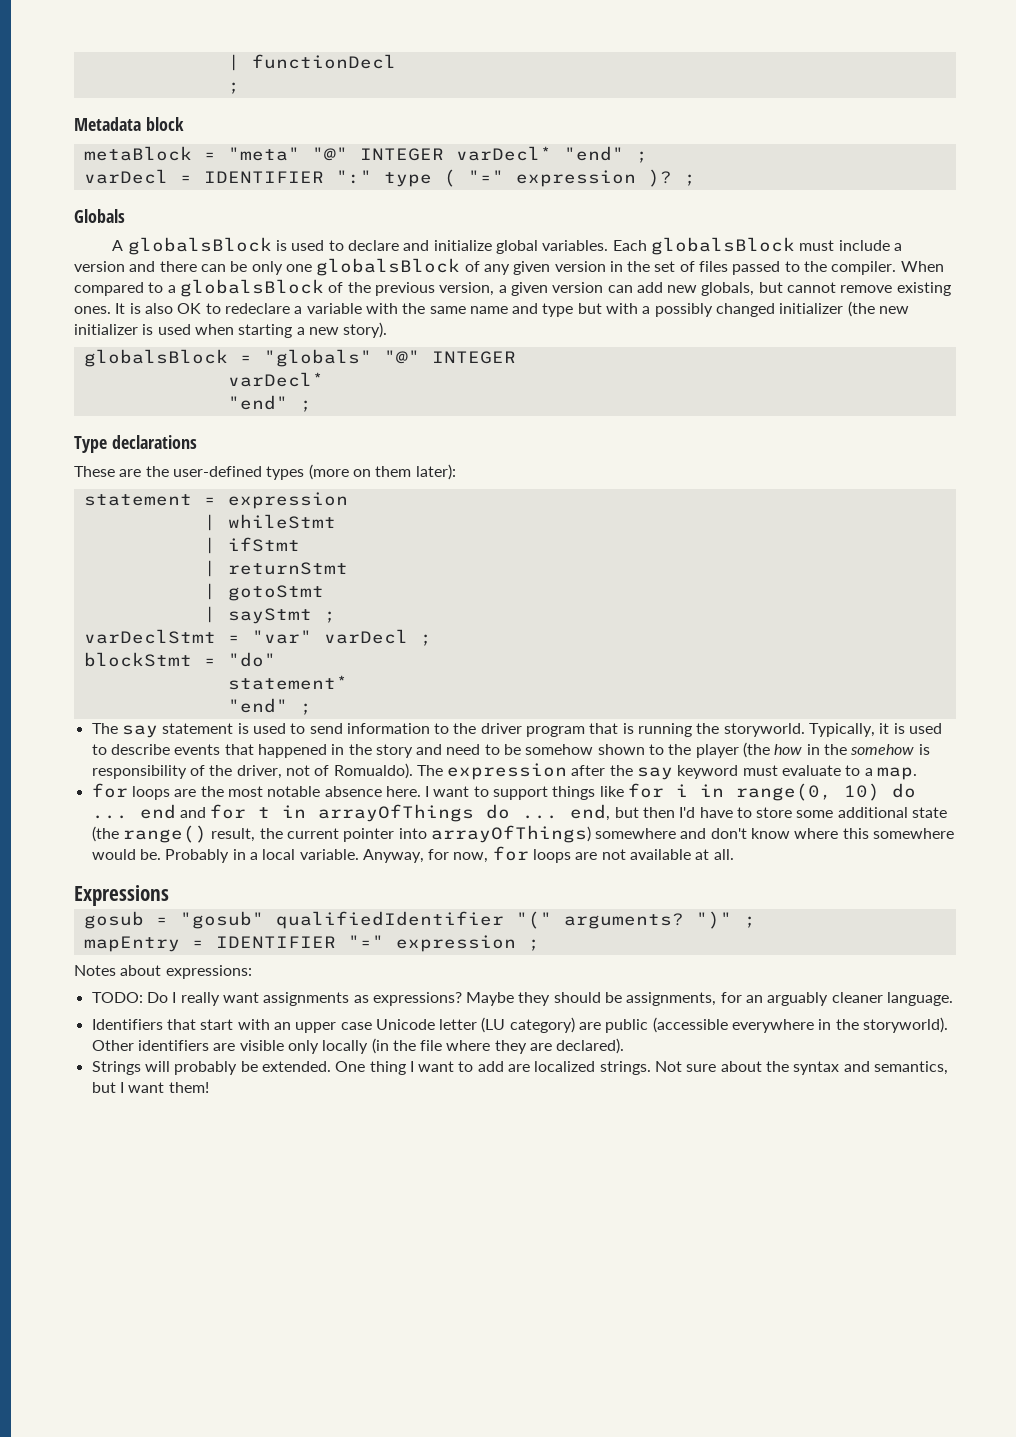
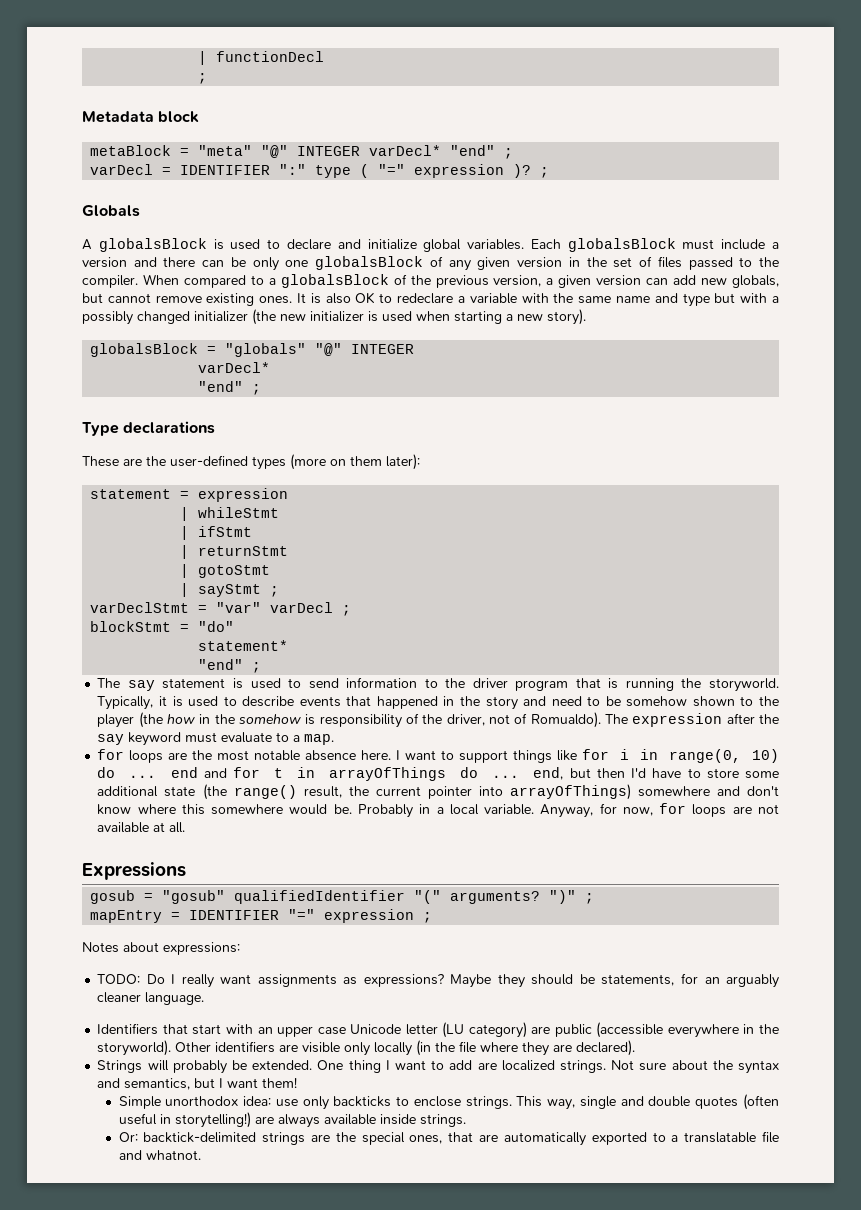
- Maybe they should be assignments, for an arguably cleaner language.
+ Maybe they should be statements, for an arguably cleaner language.
+ Simple unorthodox idea: use only backticks to enclose strings. This way, single and double quotes (often useful in storytelling!) are always available inside strings.
+ Or: backtick-delimited strings are the special ones, that are automatically exported to a translatable file and whatnot.

